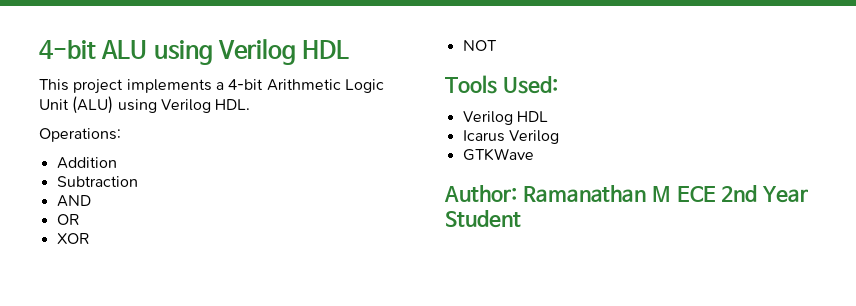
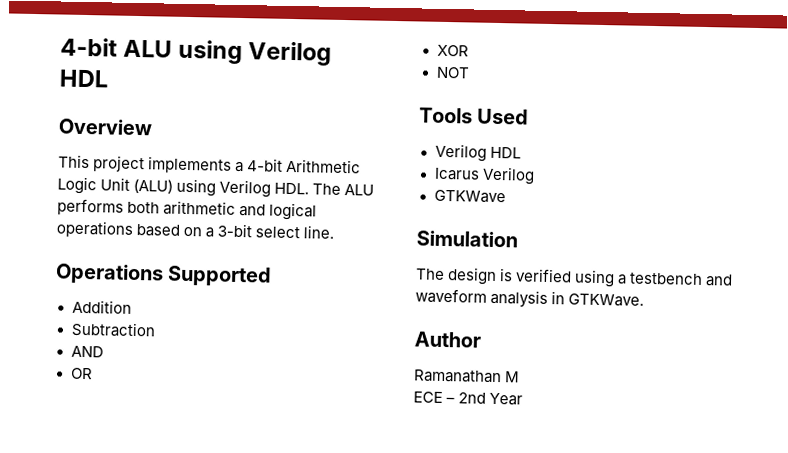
+ Overview
- This project implements a 4-bit Arithmetic Logic Unit (ALU) using Verilog HDL.
- Operations:
+ This project implements a 4-bit Arithmetic Logic Unit (ALU) using Verilog HDL. The ALU performs both arithmetic and logical operations based on a 3-bit select line.
+ Operations Supported
- Tools Used:
+ Tools Used
- Author: Ramanathan M ECE 2nd Year Student
+ Simulation
+ The design is verified using a testbench and waveform analysis in GTKWave.
+ Author
+ Ramanathan M
+ ECE – 2nd Year

